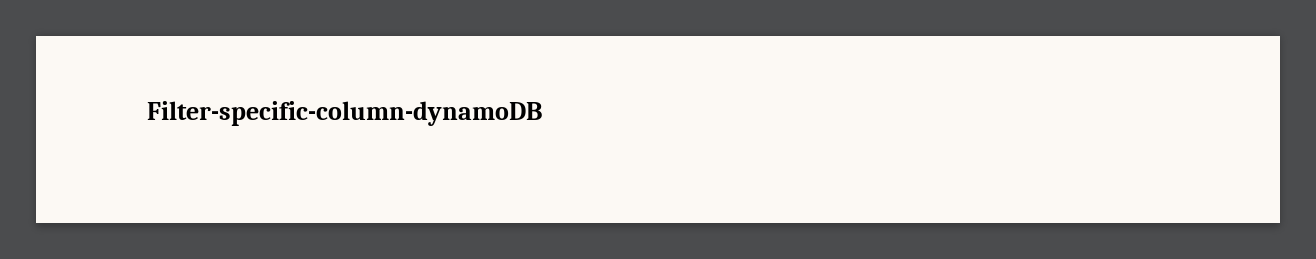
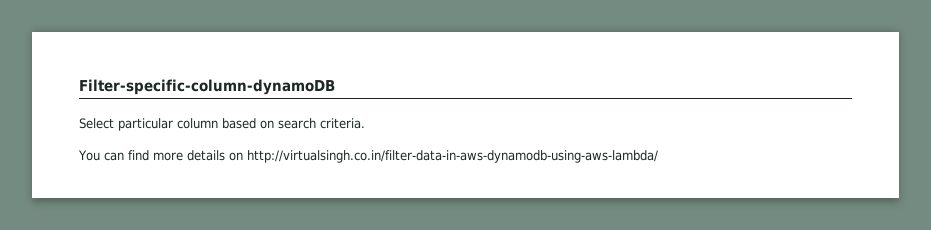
+ Select particular column based on search criteria.
+ You can find more details on http://virtualsingh.co.in/filter-data-in-aws-dynamodb-using-aws-lambda/

